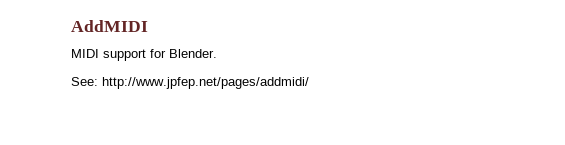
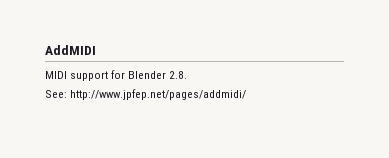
- MIDI support for Blender.
+ MIDI support for Blender 2.8.

